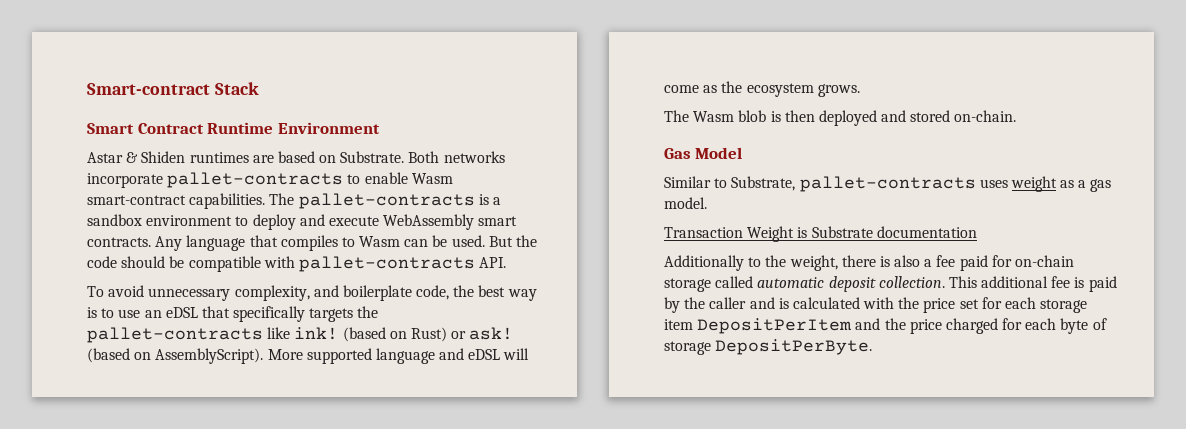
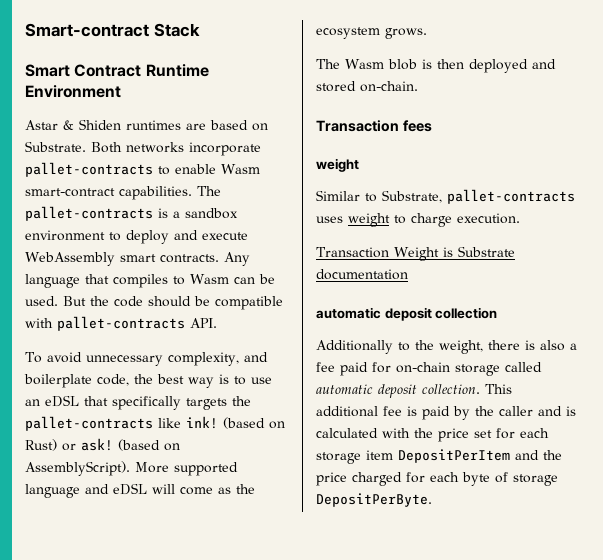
- Gas Model
+ Transaction fees
+ weight
- Similar to Substrate, pallet-contracts uses weight as a gas model.
+ Similar to Substrate, pallet-contracts uses weight to charge execution.
+ automatic deposit collection

